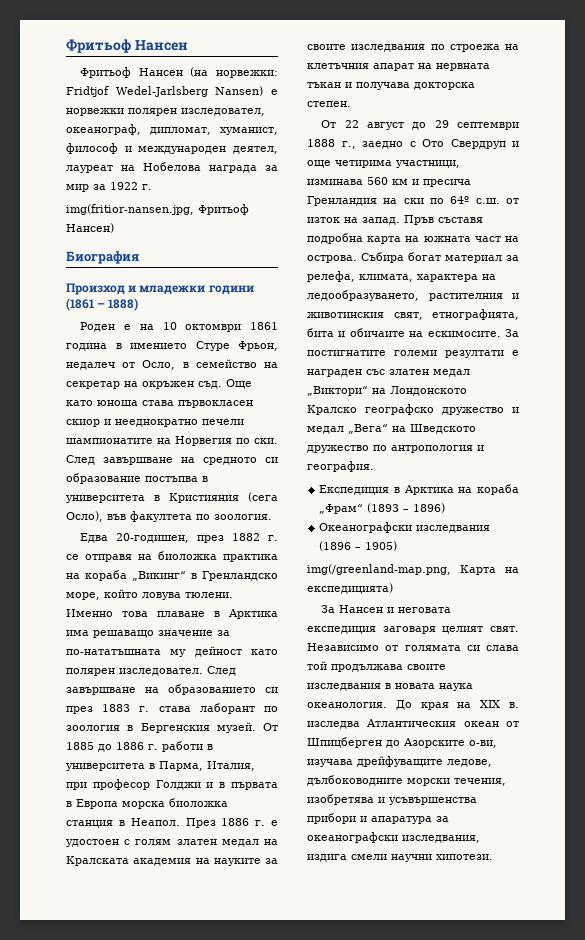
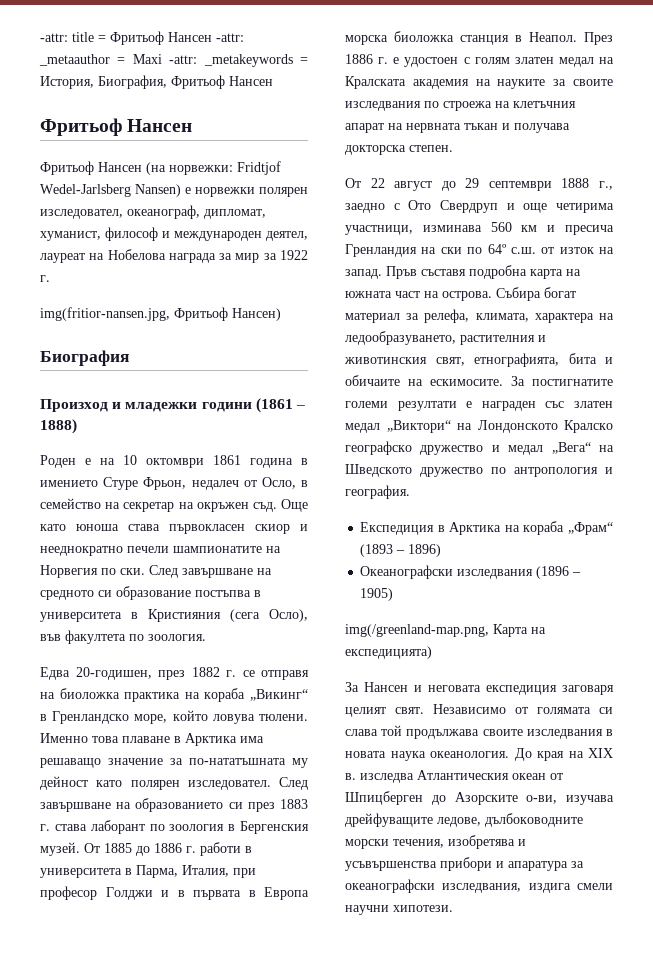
+ -attr: title = Фритьоф Нансен -attr: _metaauthor = Maxi -attr: _metakeywords = История, Биография, Фритьоф Нансен

